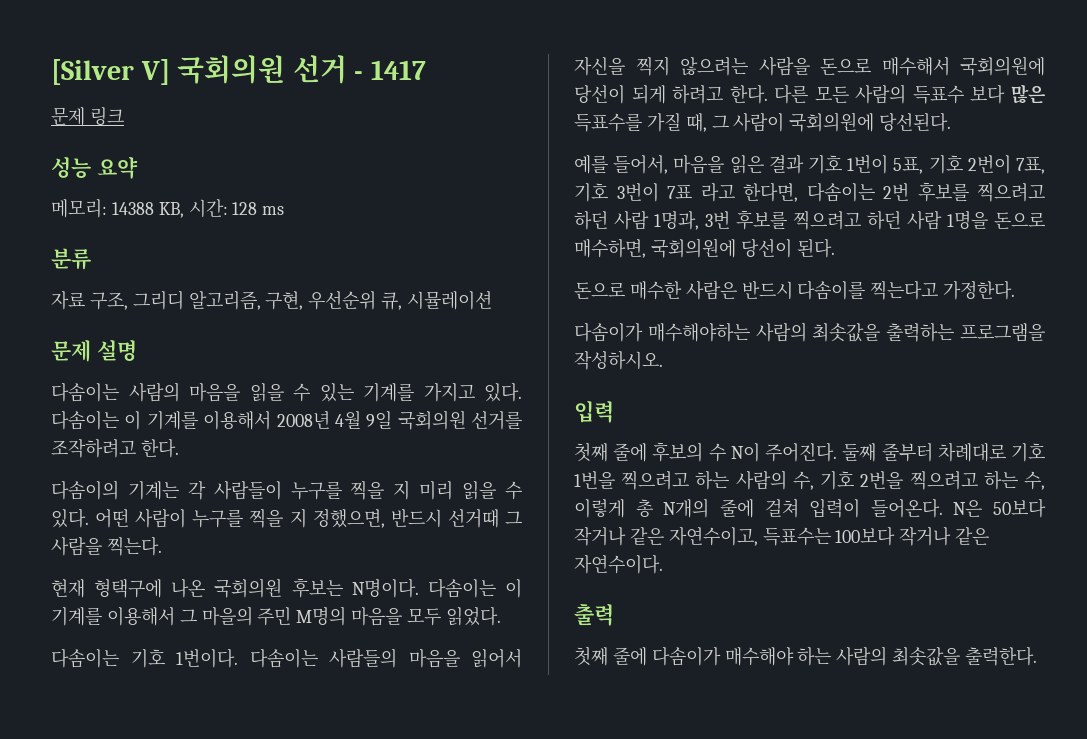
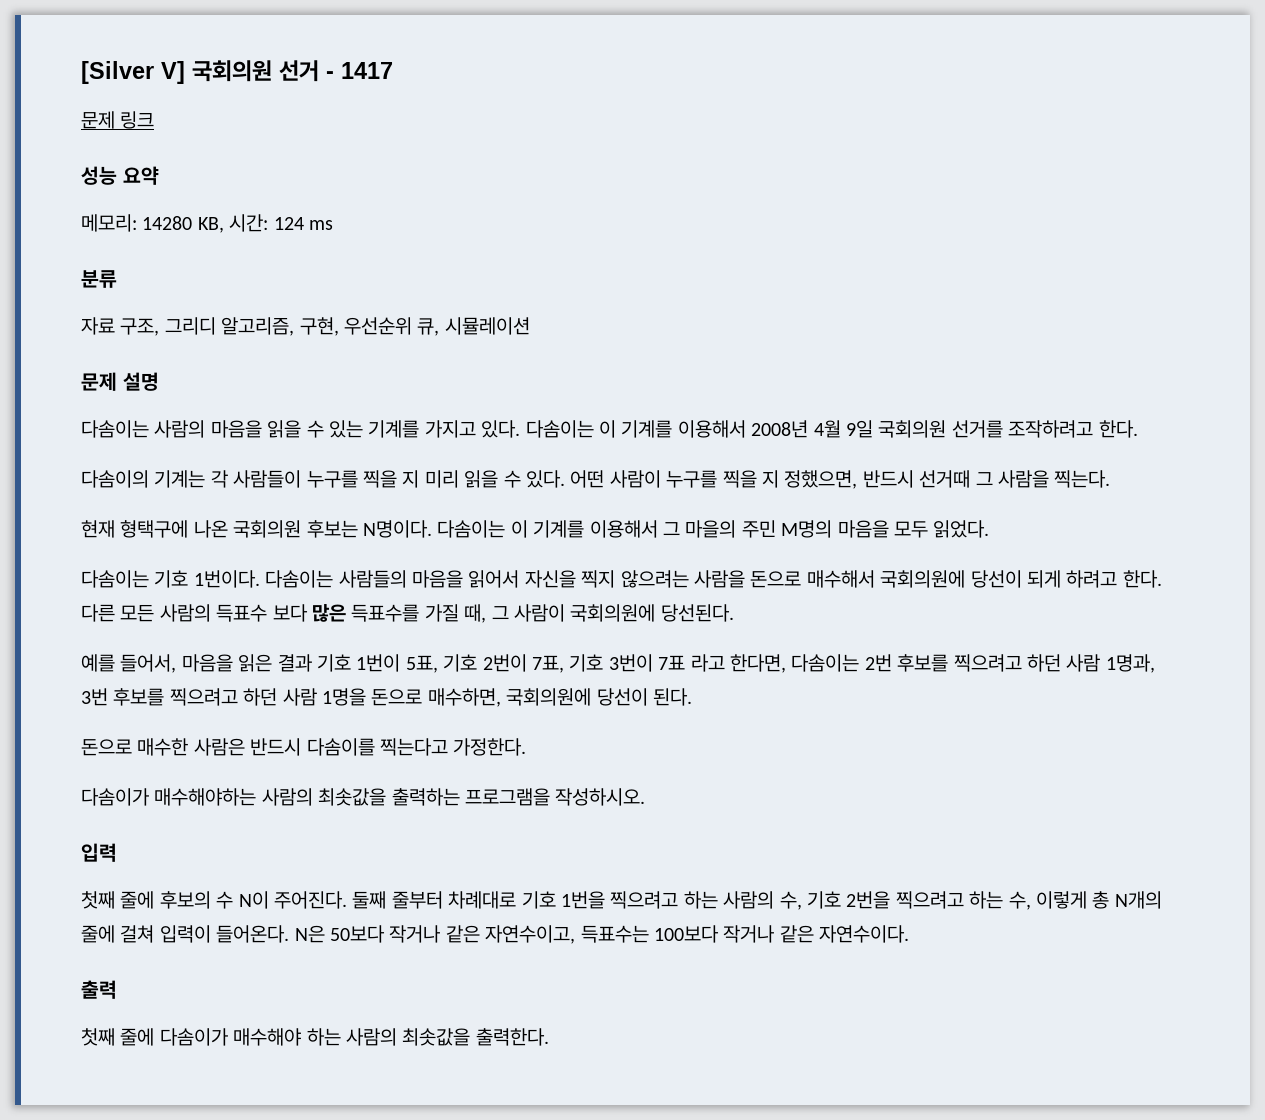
- 메모리: 14388 KB, 시간: 128 ms
+ 메모리: 14280 KB, 시간: 124 ms

